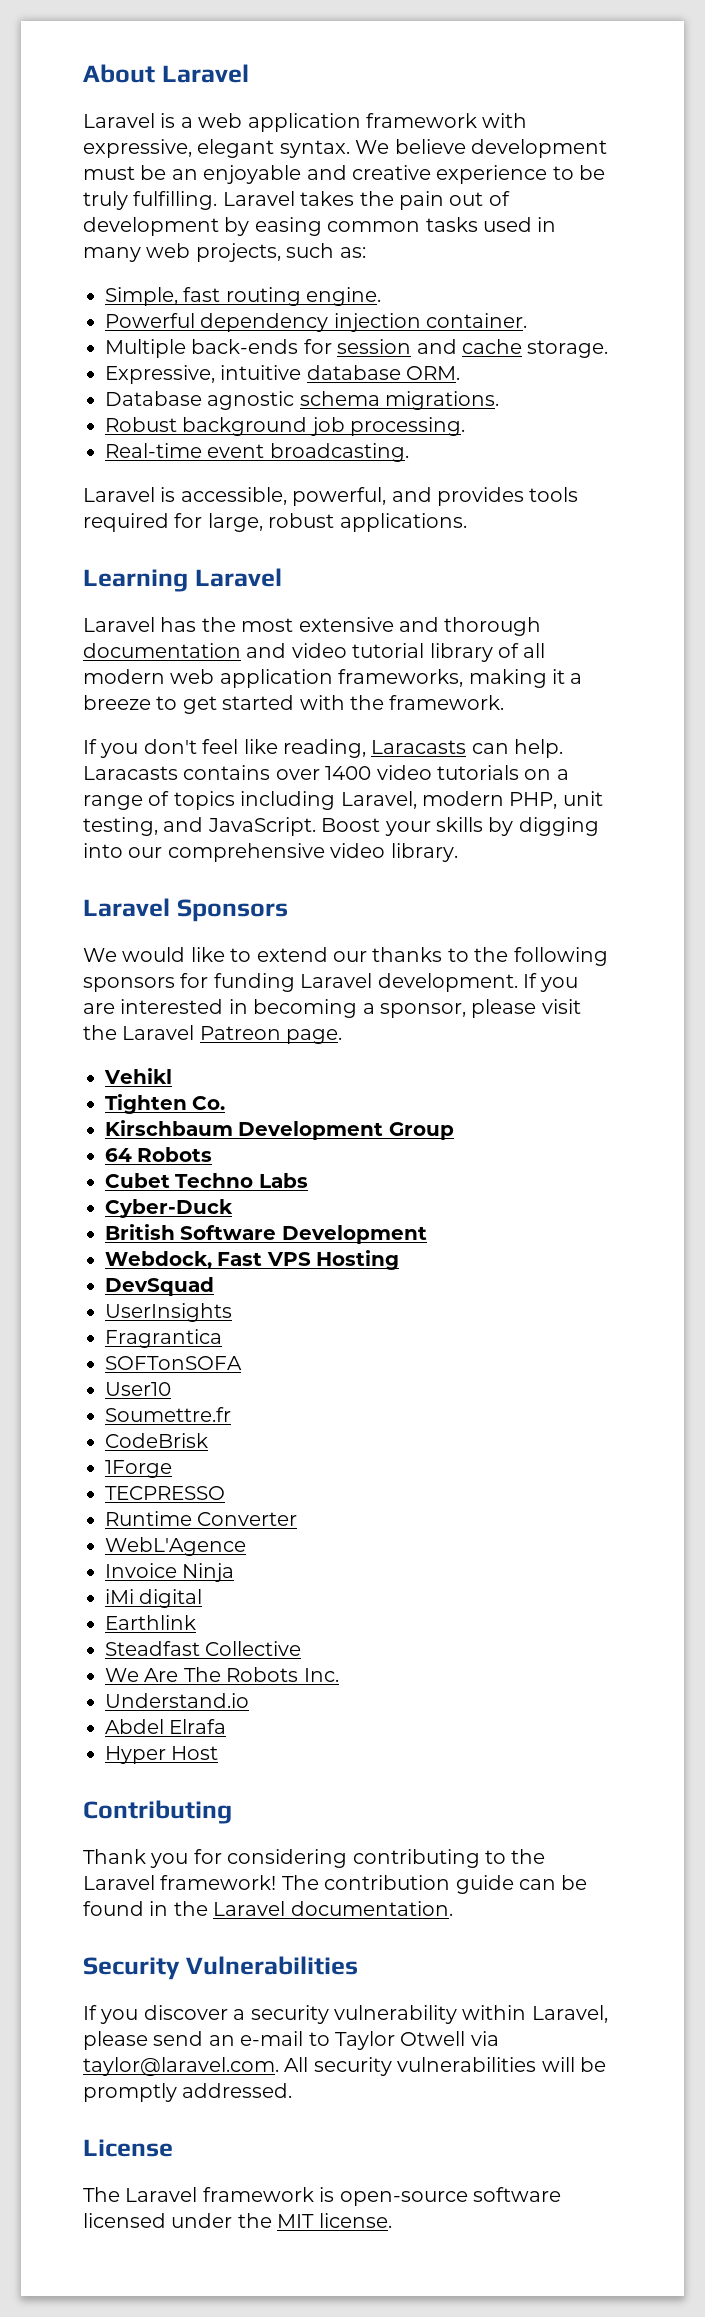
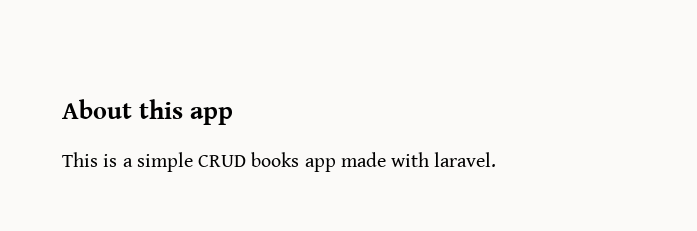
- About Laravel
- Laravel is a web application framework with expressive, elegant syntax. We believe development must be an enjoyable and creative experience to be truly fulfilling. Laravel takes the pain out of development by easing common tasks used in many web projects, such as:
- Simple, fast routing engine.
- Powerful dependency injection container.
- Multiple back-ends for session and cache storage.
- Expressive, intuitive database ORM.
- Database agnostic schema migrations.
- Robust background job processing.
- Real-time event broadcasting.
- Laravel is accessible, powerful, and provides tools required for large, robust applications.
- Learning Laravel
- Laravel has the most extensive and thorough documentation and video tutorial library of all modern web application frameworks, making it a breeze to get started with the framework.
- If you don't feel like reading, Laracasts can help. Laracasts contains over 1400 video tutorials on a range of topics including Laravel, modern PHP, unit testing, and JavaScript. Boost your skills by digging into our comprehensive video library.
- Laravel Sponsors
- We would like to extend our thanks to the following sponsors for funding Laravel development. If you are interested in becoming a sponsor, please visit the Laravel Patreon page.
- Vehikl
- Tighten Co.
- Kirschbaum Development Group
- 64 Robots
- Cubet Techno Labs
- Cyber-Duck
- British Software Development
- Webdock, Fast VPS Hosting
- DevSquad
- UserInsights
- Fragrantica
- SOFTonSOFA
- User10
- Soumettre.fr
- CodeBrisk
- 1Forge
- TECPRESSO
- Runtime Converter
- WebL'Agence
- Invoice Ninja
- iMi digital
- Earthlink
- Steadfast Collective
- We Are The Robots Inc.
- Understand.io
- Abdel Elrafa
- Hyper Host
- Contributing
- Thank you for considering contributing to the Laravel framework! The contribution guide can be found in the Laravel documentation.
- Security Vulnerabilities
- If you discover a security vulnerability within Laravel, please send an e-mail to Taylor Otwell via taylor@laravel.com. All security vulnerabilities will be promptly addressed.
- License
- The Laravel framework is open-source software licensed under the MIT license.
+ About this app
+ This is a simple CRUD books app made with laravel.

